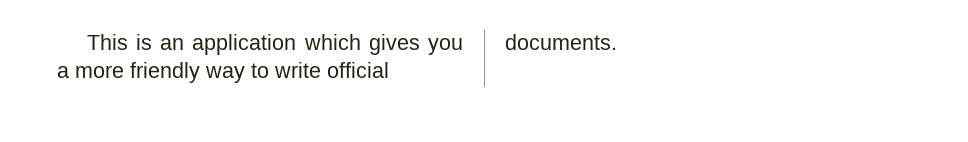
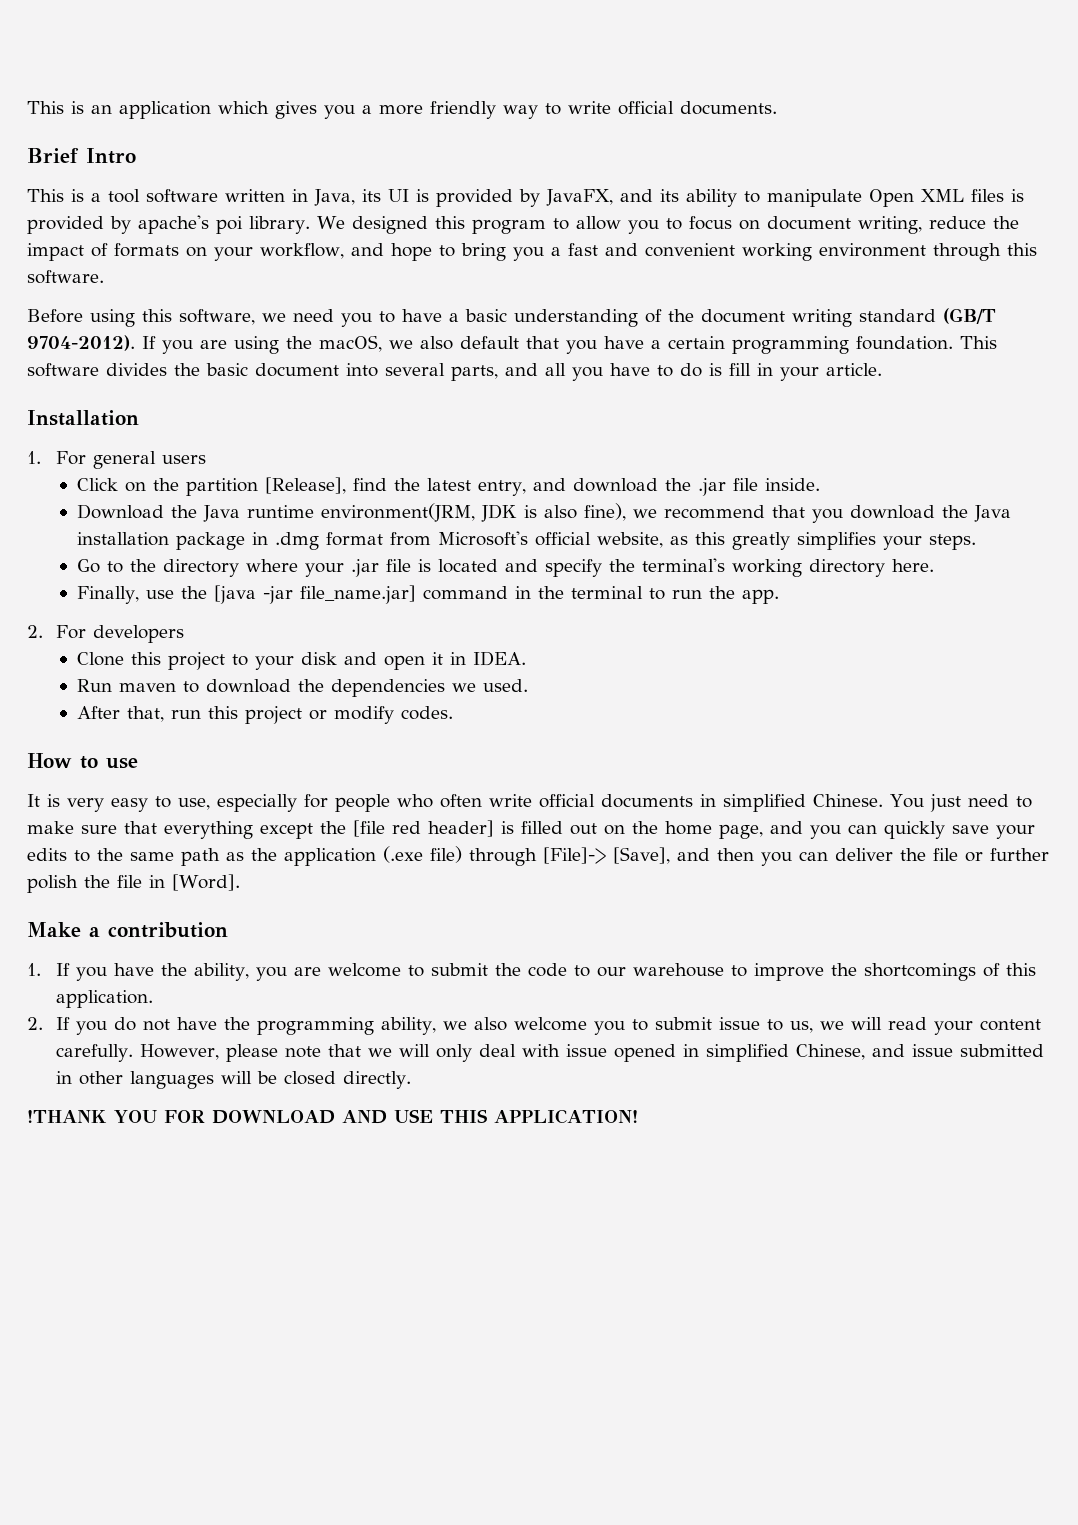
+ Brief Intro
+ This is a tool software written in Java, its UI is provided by JavaFX, and its ability to manipulate Open XML files is provided by apache's poi library. We designed this program to allow you to focus on document writing, reduce the impact of formats on your workflow, and hope to bring you a fast and convenient working environment through this software.
+ Before using this software, we need you to have a basic understanding of the document writing standard (GB/T 9704-2012). If you are using the macOS, we also default that you have a certain programming foundation. This software divides the basic document into several parts, and all you have to do is fill in your article.
+ Installation
+ 1. For general users
+ Click on the partition [Release], find the latest entry, and download the .jar file inside.
+ Download the Java runtime environment(JRM, JDK is also fine), we recommend that you download the Java installation package in .dmg format from Microsoft's official website, as this greatly simplifies your steps.
+ Go to the directory where your .jar file is located and specify the terminal's working directory here.
+ Finally, use the [java -jar file_name.jar] command in the terminal to run the app.
+ 2. For developers
+ Clone this project to your disk and open it in IDEA.
+ Run maven to download the dependencies we used.
+ After that, run this project or modify codes.
+ How to use
+ It is very easy to use, especially for people who often write official documents in simplified Chinese. You just need to make sure that everything except the [file red header] is filled out on the home page, and you can quickly save your edits to the same path as the application (.exe file) through [File]-> [Save], and then you can deliver the file or further polish the file in [Word].
+ Make a contribution
+ 1. If you have the ability, you are welcome to submit the code to our warehouse to improve the shortcomings of this application.
+ 2. If you do not have the programming ability, we also welcome you to submit issue to us, we will read your content carefully. However, please note that we will only deal with issue opened in simplified Chinese, and issue submitted in other languages will be closed directly.
+ !THANK YOU FOR DOWNLOAD AND USE THIS APPLICATION!

